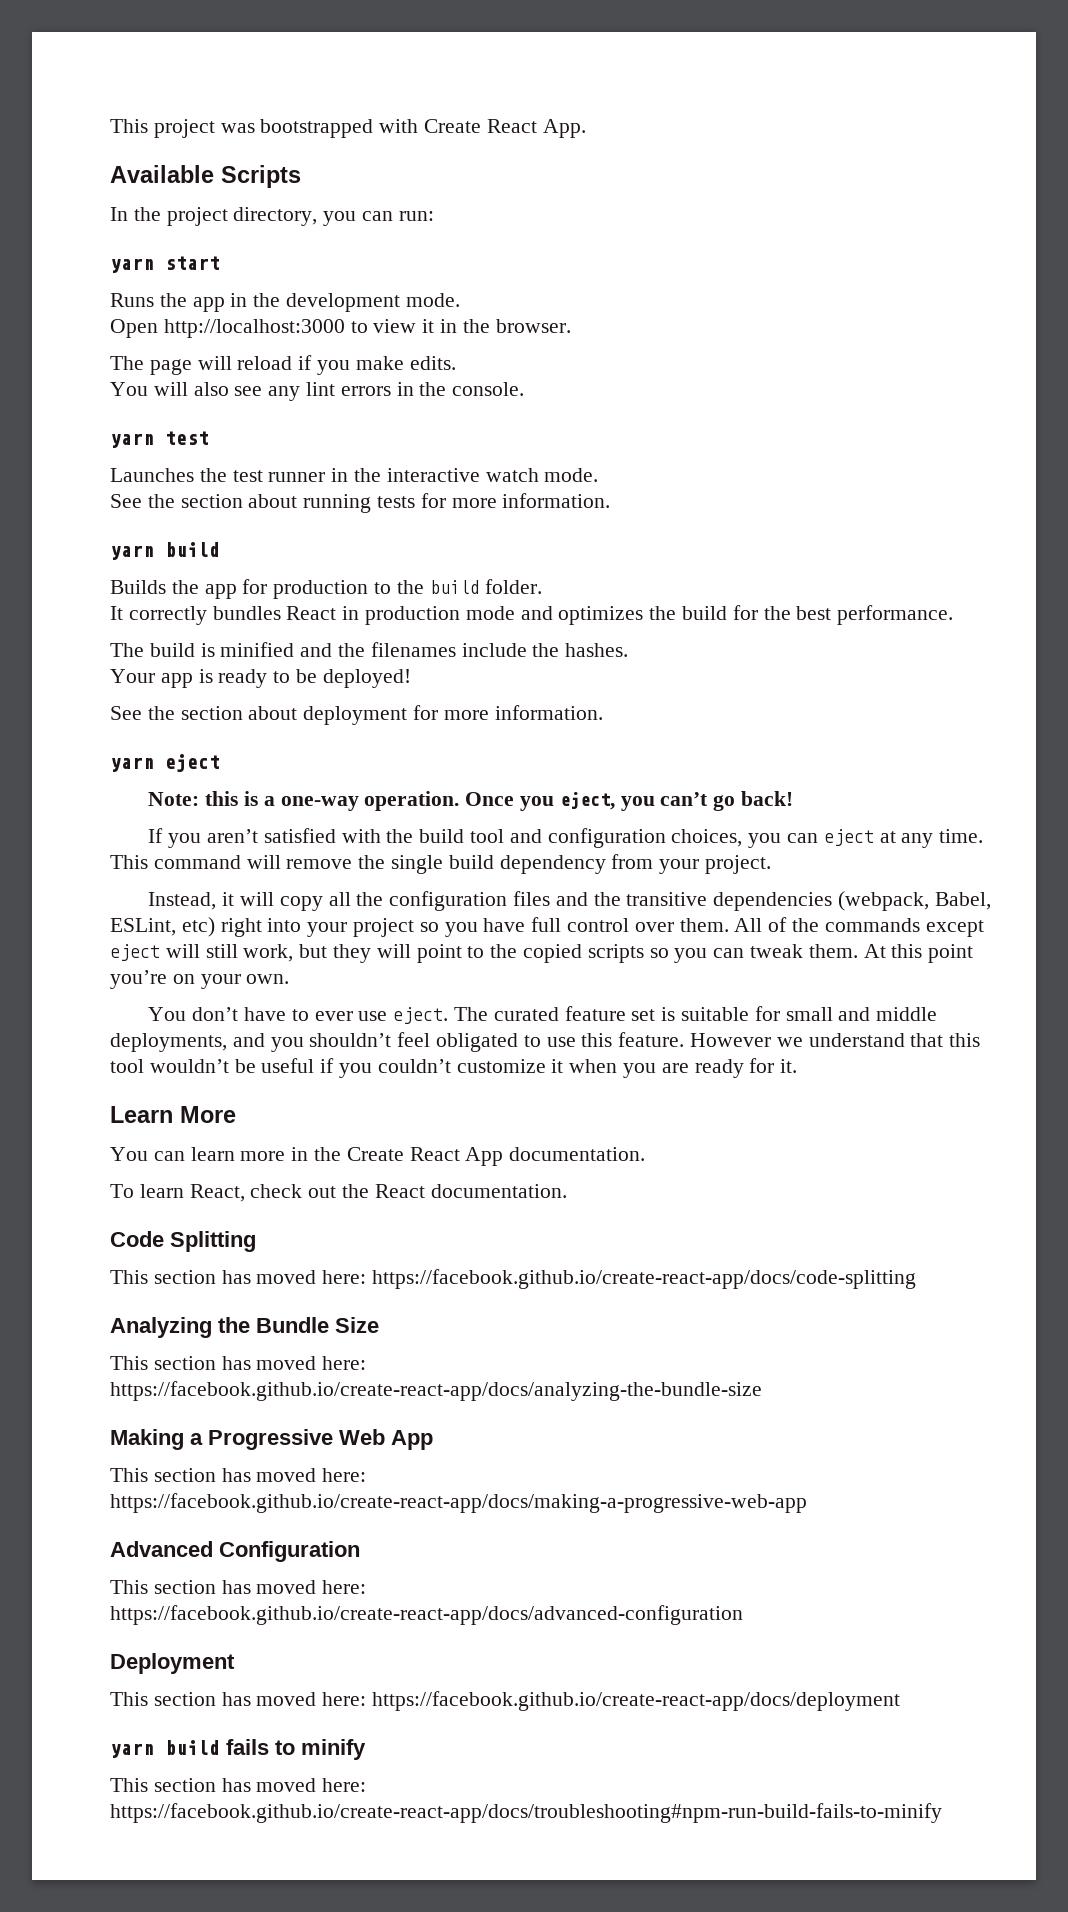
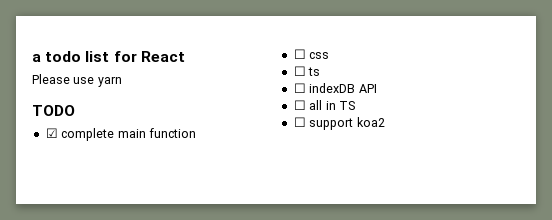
- This project was bootstrapped with Create React App.
- Available Scripts
- In the project directory, you can run:
- yarn start
- Runs the app in the development mode.
- Open http://localhost:3000 to view it in the browser.
- The page will reload if you make edits.
- You will also see any lint errors in the console.
- yarn test
- Launches the test runner in the interactive watch mode.
- See the section about running tests for more information.
- yarn build
- Builds the app for production to the build folder.
- It correctly bundles React in production mode and optimizes the build for the best performance.
- The build is minified and the filenames include the hashes.
- Your app is ready to be deployed!
- See the section about deployment for more information.
- yarn eject
- Note: this is a one-way operation. Once you eject, you can’t go back!
- If you aren’t satisfied with the build tool and configuration choices, you can eject at any time. This command will remove the single build dependency from your project.
- Instead, it will copy all the configuration files and the transitive dependencies (webpack, Babel, ESLint, etc) right into your project so you have full control over them. All of the commands except eject will still work, but they will point to the copied scripts so you can tweak them. At this point you’re on your own.
- You don’t have to ever use eject. The curated feature set is suitable for small and middle deployments, and you shouldn’t feel obligated to use this feature. However we understand that this tool wouldn’t be useful if you couldn’t customize it when you are ready for it.
- Learn More
- You can learn more in the Create React App documentation.
- To learn React, check out the React documentation.
- Code Splitting
- This section has moved here: https://facebook.github.io/create-react-app/docs/code-splitting
- Analyzing the Bundle Size
- This section has moved here: https://facebook.github.io/create-react-app/docs/analyzing-the-bundle-size
- Making a Progressive Web App
- This section has moved here: https://facebook.github.io/create-react-app/docs/making-a-progressive-web-app
- Advanced Configuration
- This section has moved here: https://facebook.github.io/create-react-app/docs/advanced-configuration
- Deployment
- This section has moved here: https://facebook.github.io/create-react-app/docs/deployment
- yarn build fails to minify
- This section has moved here: https://facebook.github.io/create-react-app/docs/troubleshooting#npm-run-build-fails-to-minify
+ a todo list for React
+ Please use yarn
+ TODO
+ ☑ complete main function
+ ☐ css
+ ☐ ts
+ ☐ indexDB API
+ ☐ all in TS
+ ☐ support koa2

